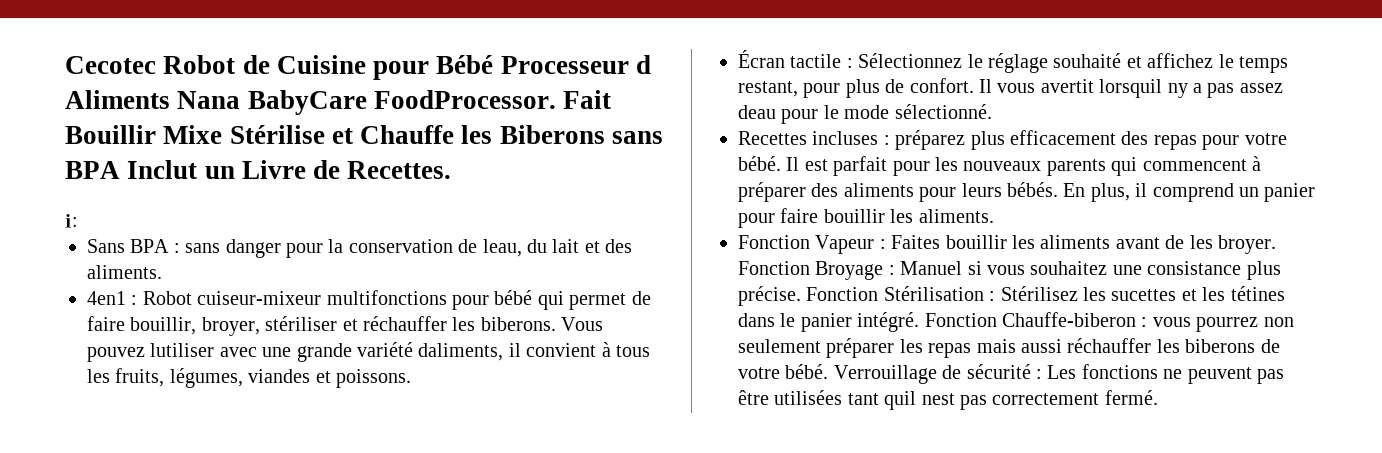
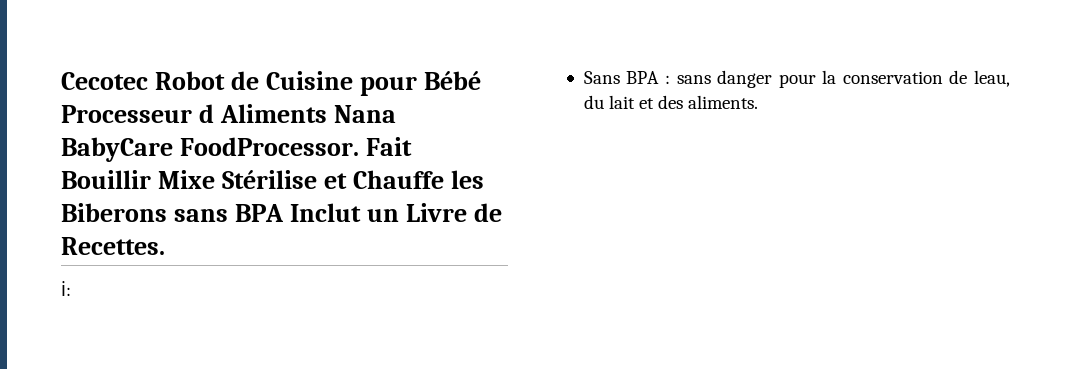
- 4en1 : Robot cuiseur-mixeur multifonctions pour bébé qui permet de faire bouillir, broyer, stériliser et réchauffer les biberons. Vous pouvez lutiliser avec une grande variété daliments, il convient à tous les fruits, légumes, viandes et poissons.
- Écran tactile : Sélectionnez le réglage souhaité et affichez le temps restant, pour plus de confort. Il vous avertit lorsquil ny a pas assez deau pour le mode sélectionné.
- Recettes incluses : préparez plus efficacement des repas pour votre bébé. Il est parfait pour les nouveaux parents qui commencent à préparer des aliments pour leurs bébés. En plus, il comprend un panier pour faire bouillir les aliments.
- Fonction Vapeur : Faites bouillir les aliments avant de les broyer. Fonction Broyage : Manuel si vous souhaitez une consistance plus précise. Fonction Stérilisation : Stérilisez les sucettes et les tétines dans le panier intégré. Fonction Chauffe-biberon : vous pourrez non seulement préparer les repas mais aussi réchauffer les biberons de votre bébé. Verrouillage de sécurité : Les fonctions ne peuvent pas être utilisées tant quil nest pas correctement fermé.

